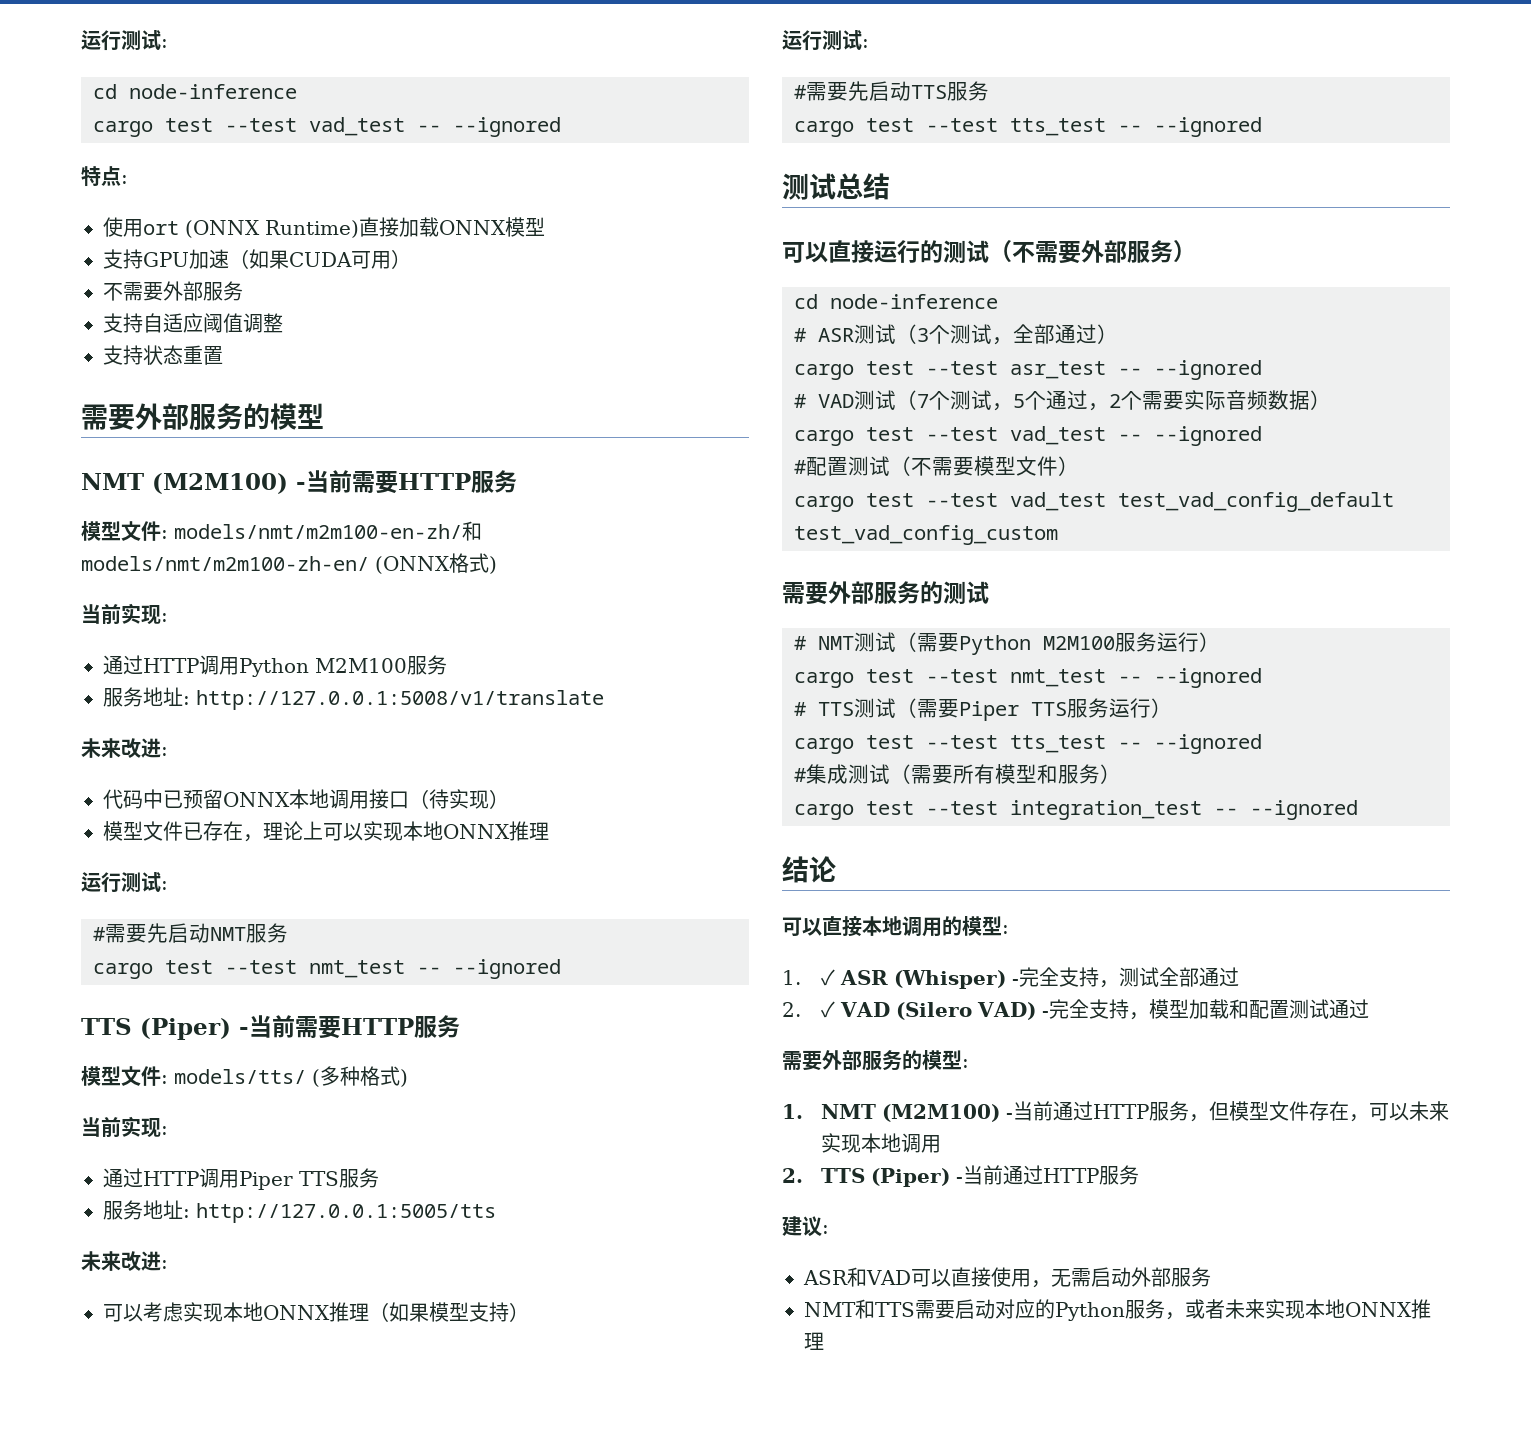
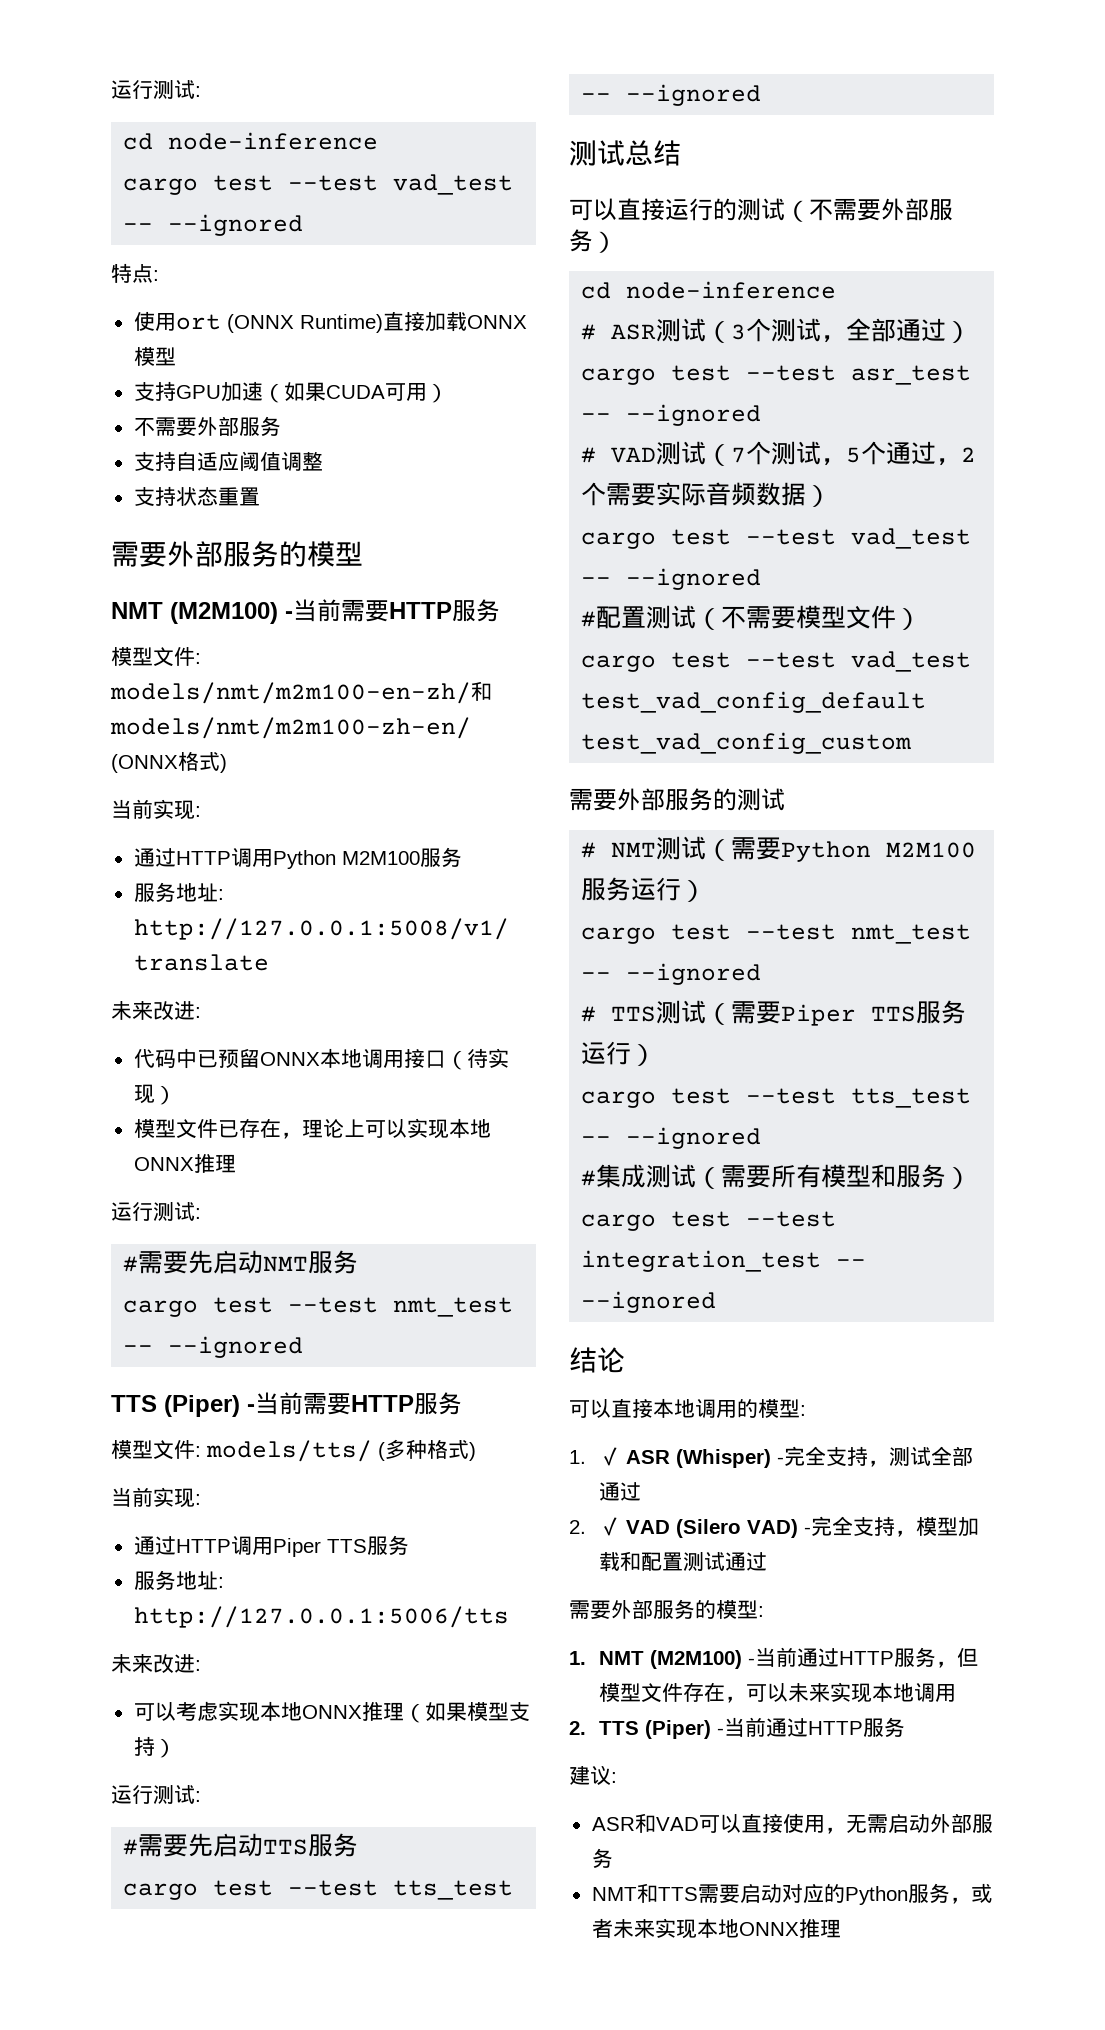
- 服务地址: http://127.0.0.1:5005/tts
+ 服务地址: http://127.0.0.1:5006/tts

